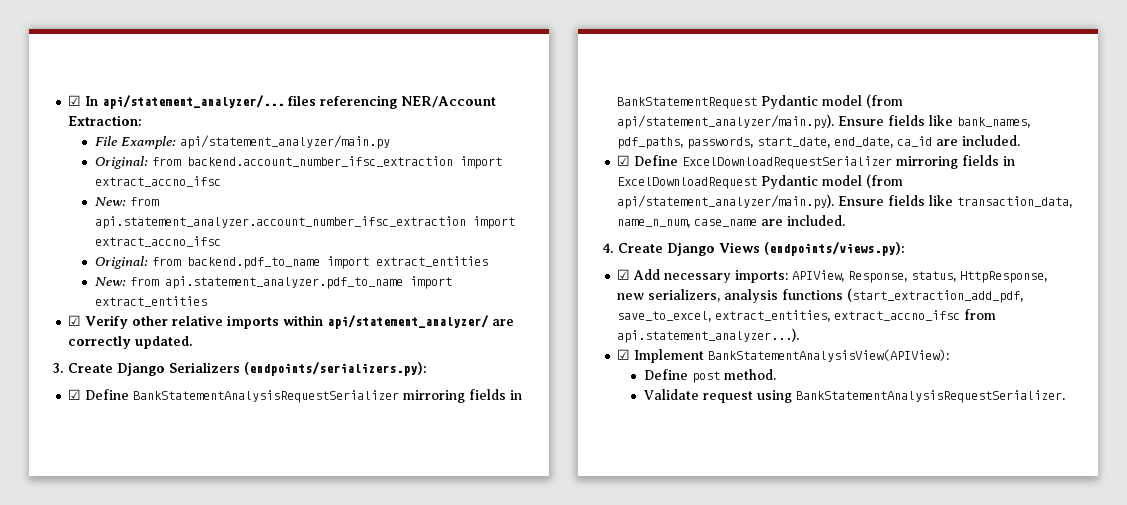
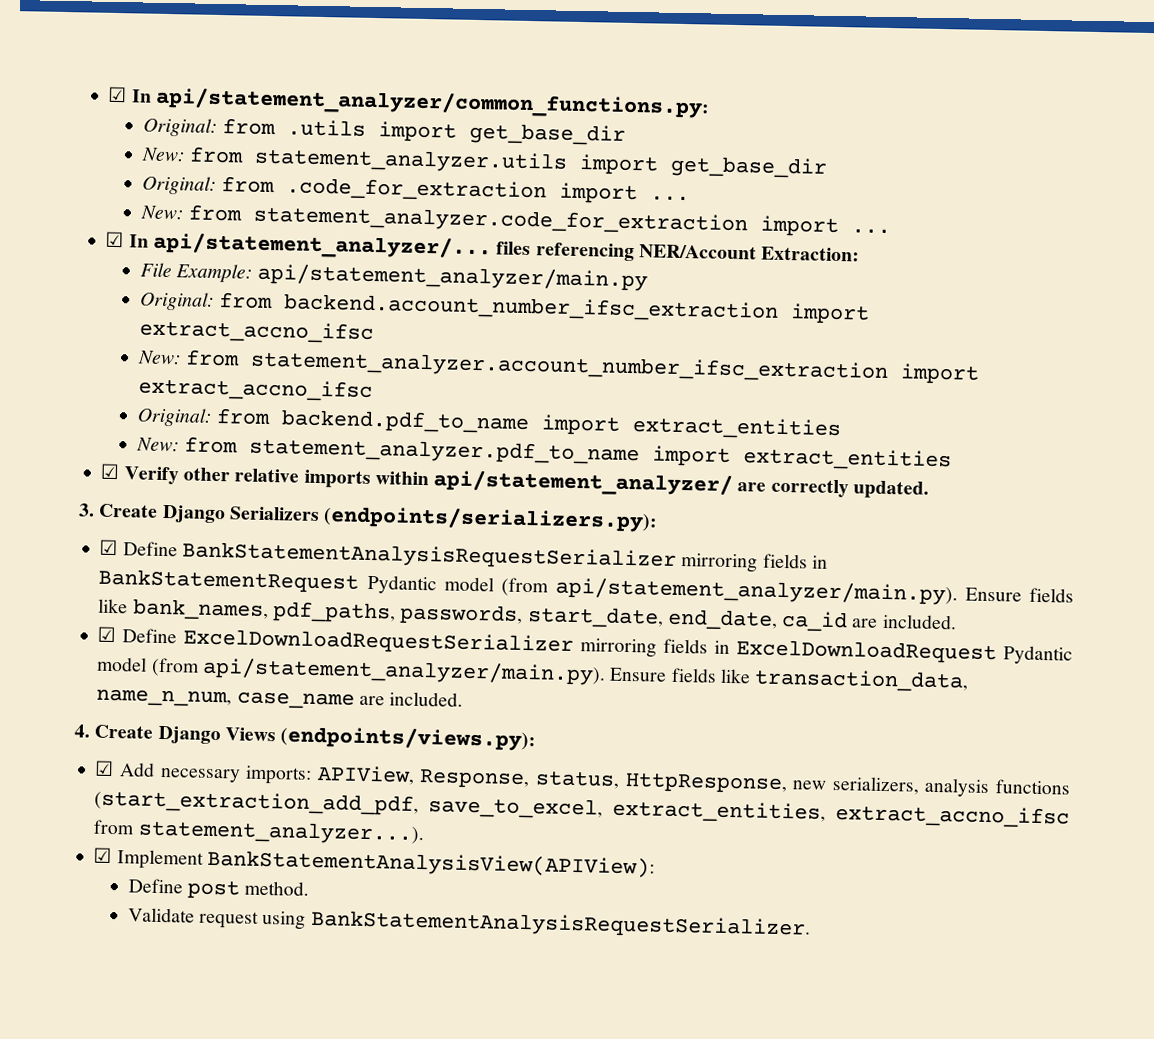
+ ☑ In api/statement_analyzer/common_functions.py:
+ Original: from .utils import get_base_dir
+ New: from statement_analyzer.utils import get_base_dir
+ Original: from .code_for_extraction import ...
+ New: from statement_analyzer.code_for_extraction import ...
- New: from api.statement_analyzer.account_number_ifsc_extraction import extract_accno_ifsc
+ New: from statement_analyzer.account_number_ifsc_extraction import extract_accno_ifsc
- New: from api.statement_analyzer.pdf_to_name import extract_entities
+ New: from statement_analyzer.pdf_to_name import extract_entities
- ☑ Add necessary imports: APIView, Response, status, HttpResponse, new serializers, analysis functions (start_extraction_add_pdf, save_to_excel, extract_entities, extract_accno_ifsc from api.statement_analyzer...).
+ ☑ Add necessary imports: APIView, Response, status, HttpResponse, new serializers, analysis functions (start_extraction_add_pdf, save_to_excel, extract_entities, extract_accno_ifsc from statement_analyzer...).

